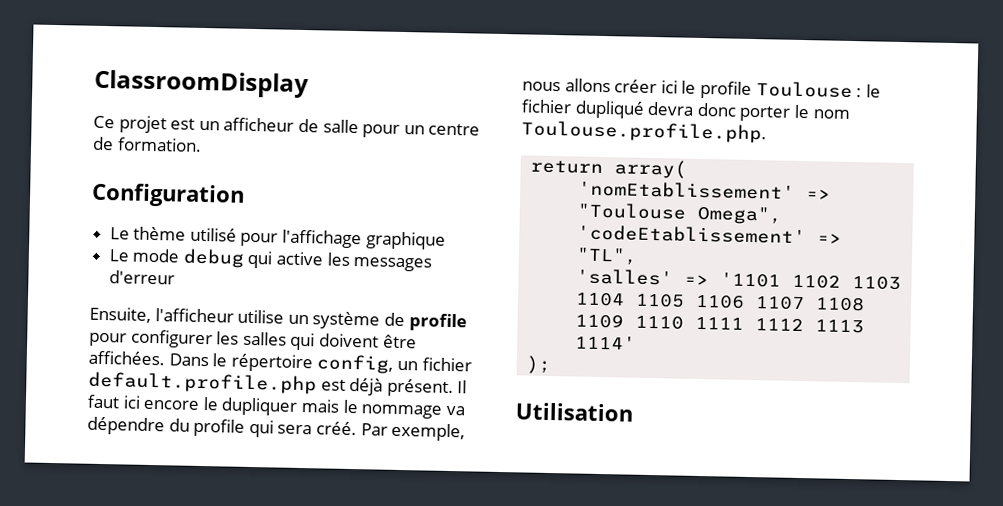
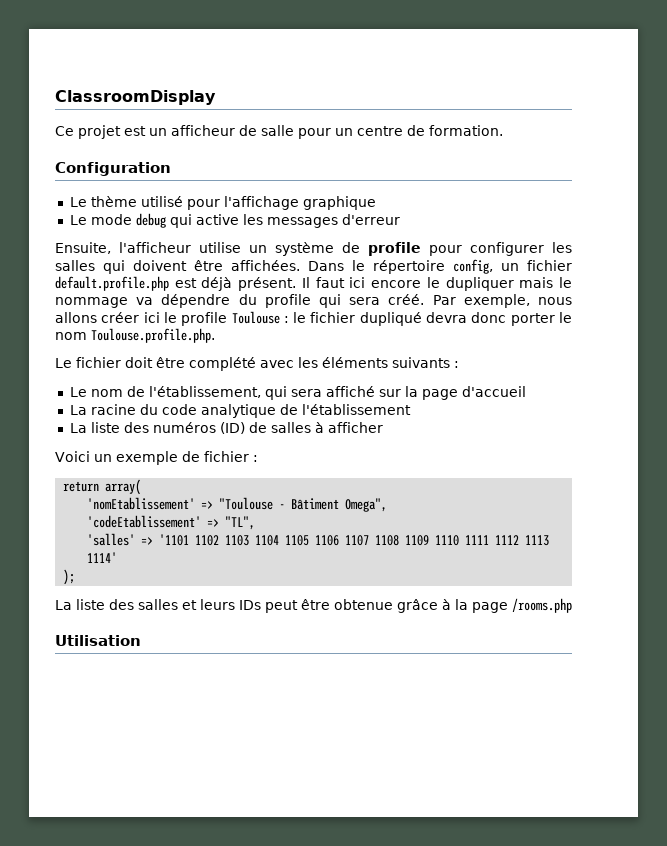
+ Le fichier doit être complété avec les éléments suivants :
+ Le nom de l'établissement, qui sera affiché sur la page d'accueil
+ La racine du code analytique de l'établissement
+ La liste des numéros (ID) de salles à afficher
+ Voici un exemple de fichier :
- 'nomEtablissement' => "Toulouse Omega",
+ 'nomEtablissement' => "Toulouse - Bâtiment Omega",
+ La liste des salles et leurs IDs peut être obtenue grâce à la page /rooms.php

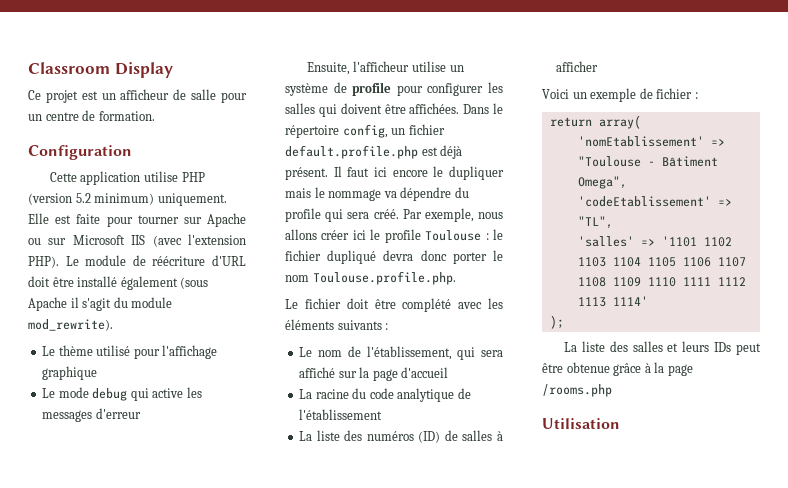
- ClassroomDisplay
+ Classroom Display
+ Cette application utilise PHP (version 5.2 minimum) uniquement. Elle est faite pour tourner sur Apache ou sur Microsoft IIS (avec l'extension PHP). Le module de réécriture d'URL doit être installé également (sous Apache il s'agit du module mod_rewrite).

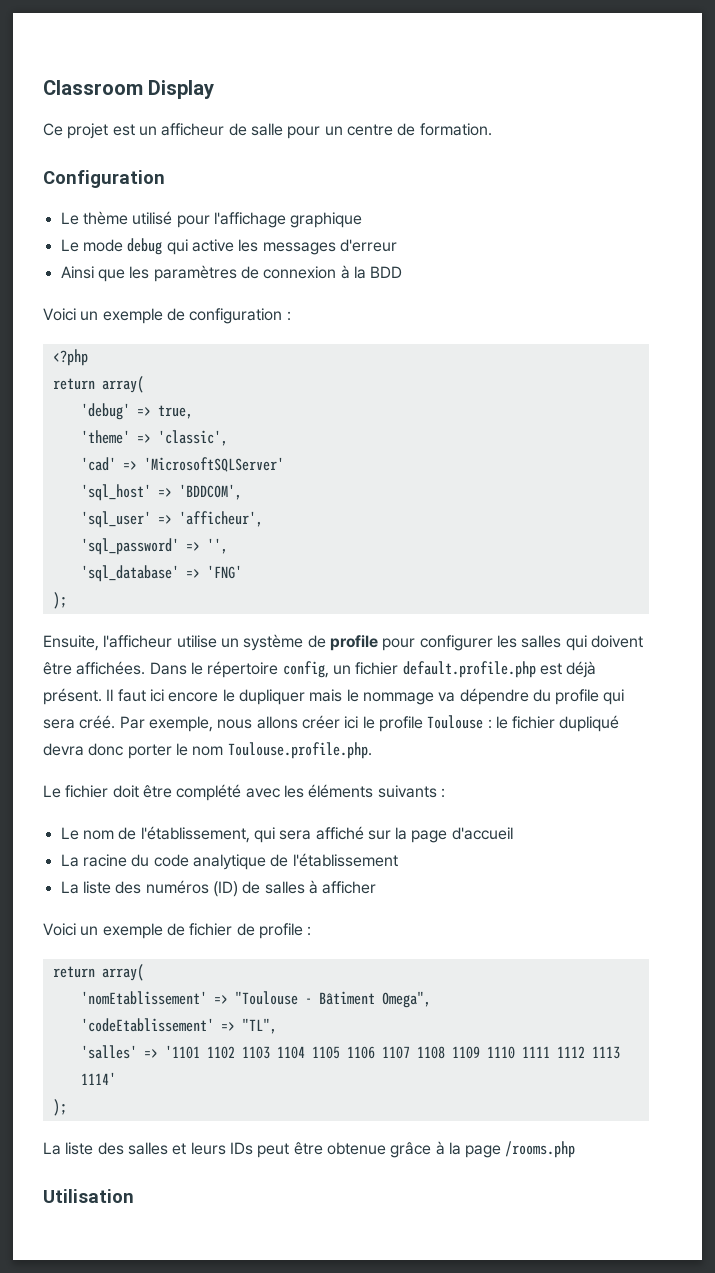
- Cette application utilise PHP (version 5.2 minimum) uniquement. Elle est faite pour tourner sur Apache ou sur Microsoft IIS (avec l'extension PHP). Le module de réécriture d'URL doit être installé également (sous Apache il s'agit du module mod_rewrite).
+ Ainsi que les paramètres de connexion à la BDD
+ Voici un exemple de configuration :
+ <?php
+ return array(
+ 'debug' => true,
+ 'theme' => 'classic',
+ 'cad' => 'MicrosoftSQLServer'
+ 'sql_host' => 'BDDCOM',
+ 'sql_user' => 'afficheur',
+ 'sql_password' => '',
+ 'sql_database' => 'FNG'
+ );
- Voici un exemple de fichier :
+ Voici un exemple de fichier de profile :

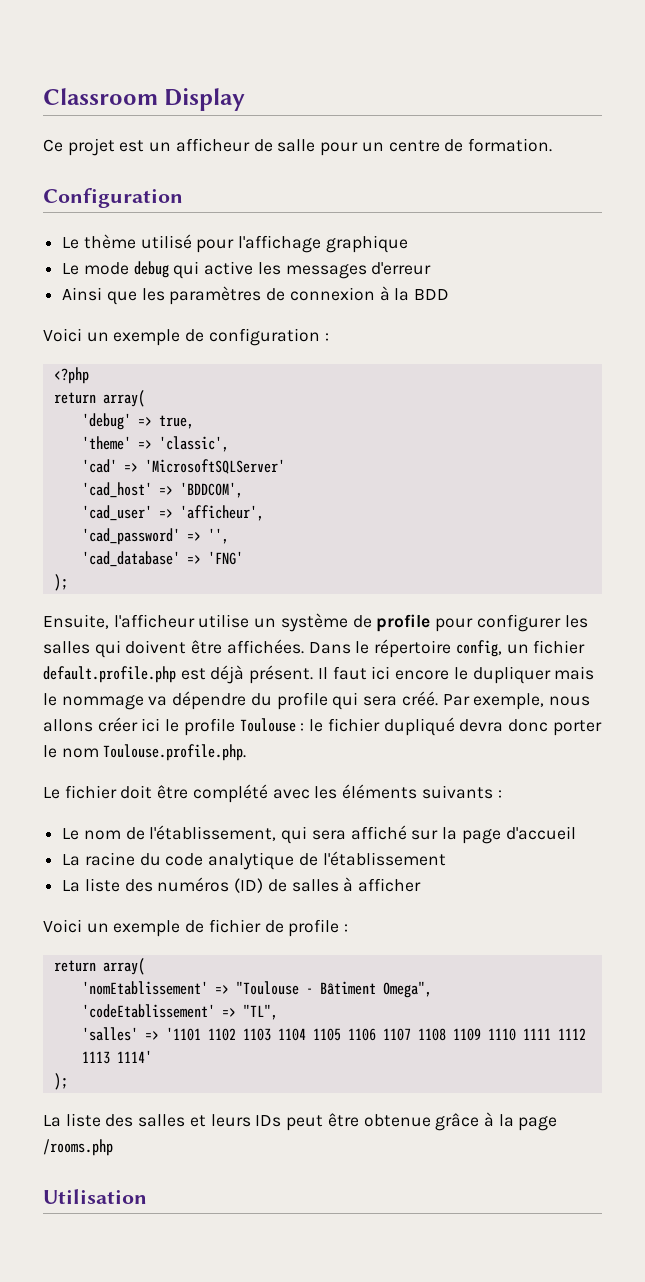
- 'sql_host' => 'BDDCOM',
+ 'cad_host' => 'BDDCOM',
- 'sql_user' => 'afficheur',
+ 'cad_user' => 'afficheur',
- 'sql_password' => '',
+ 'cad_password' => '',
- 'sql_database' => 'FNG'
+ 'cad_database' => 'FNG'

